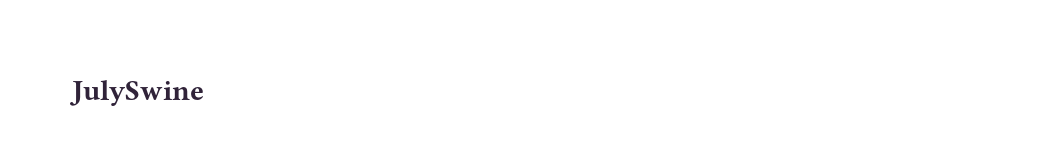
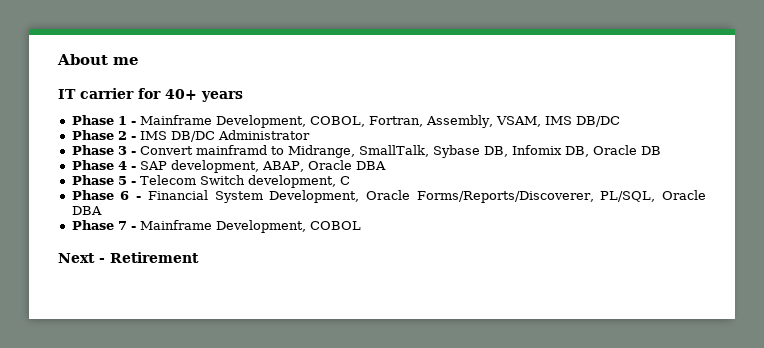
- JulySwine
+ About me
+ IT carrier for 40+ years
+ Phase 1 - Mainframe Development, COBOL, Fortran, Assembly, VSAM, IMS DB/DC
+ Phase 2 - IMS DB/DC Administrator
+ Phase 3 - Convert mainframd to Midrange, SmallTalk, Sybase DB, Infomix DB, Oracle DB
+ Phase 4 - SAP development, ABAP, Oracle DBA
+ Phase 5 - Telecom Switch development, C
+ Phase 6 - Financial System Development, Oracle Forms/Reports/Discoverer, PL/SQL, Oracle DBA
+ Phase 7 - Mainframe Development, COBOL
+ Next - Retirement

